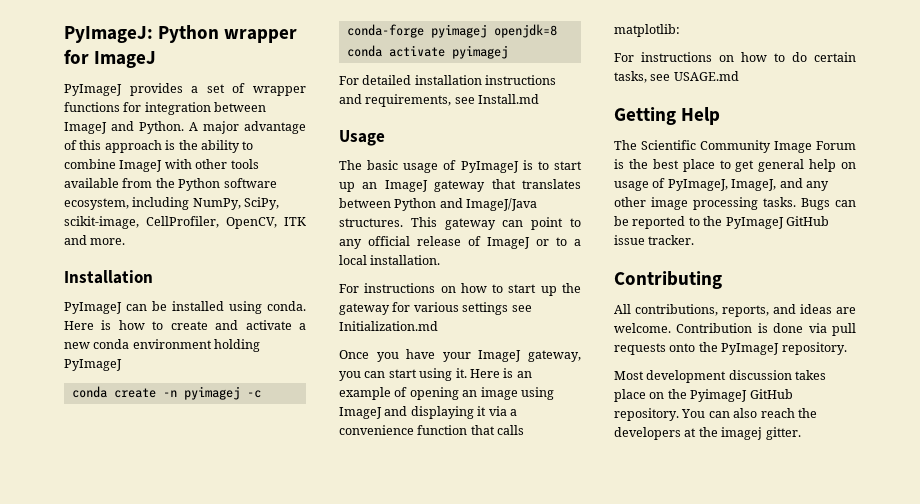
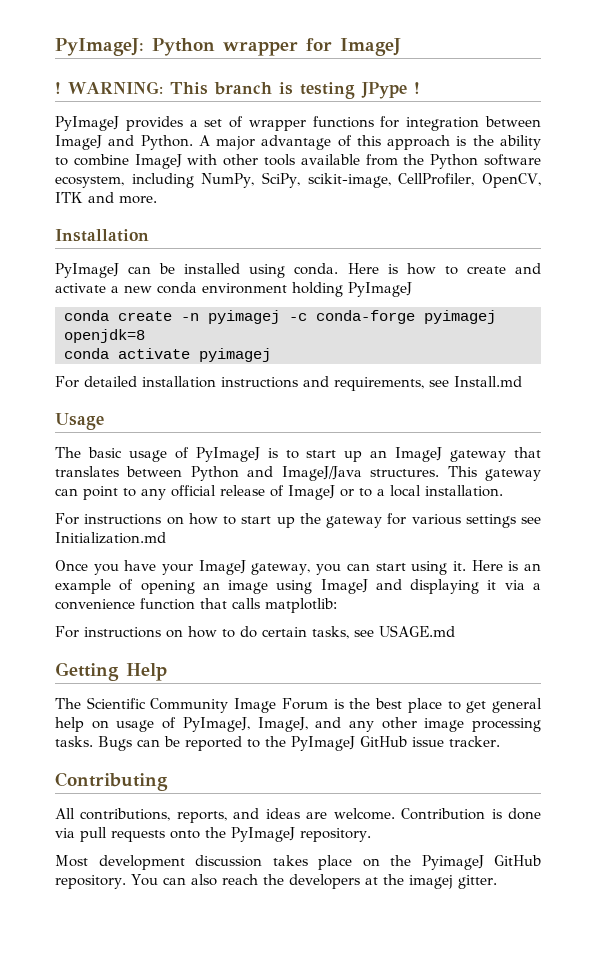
+ ! WARNING: This branch is testing JPype !

